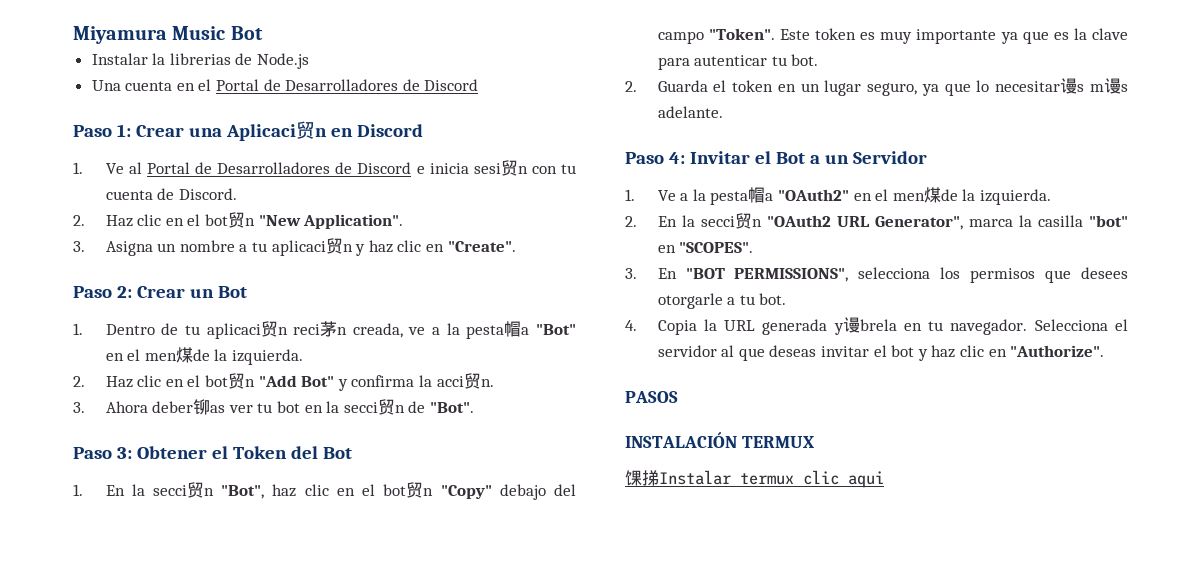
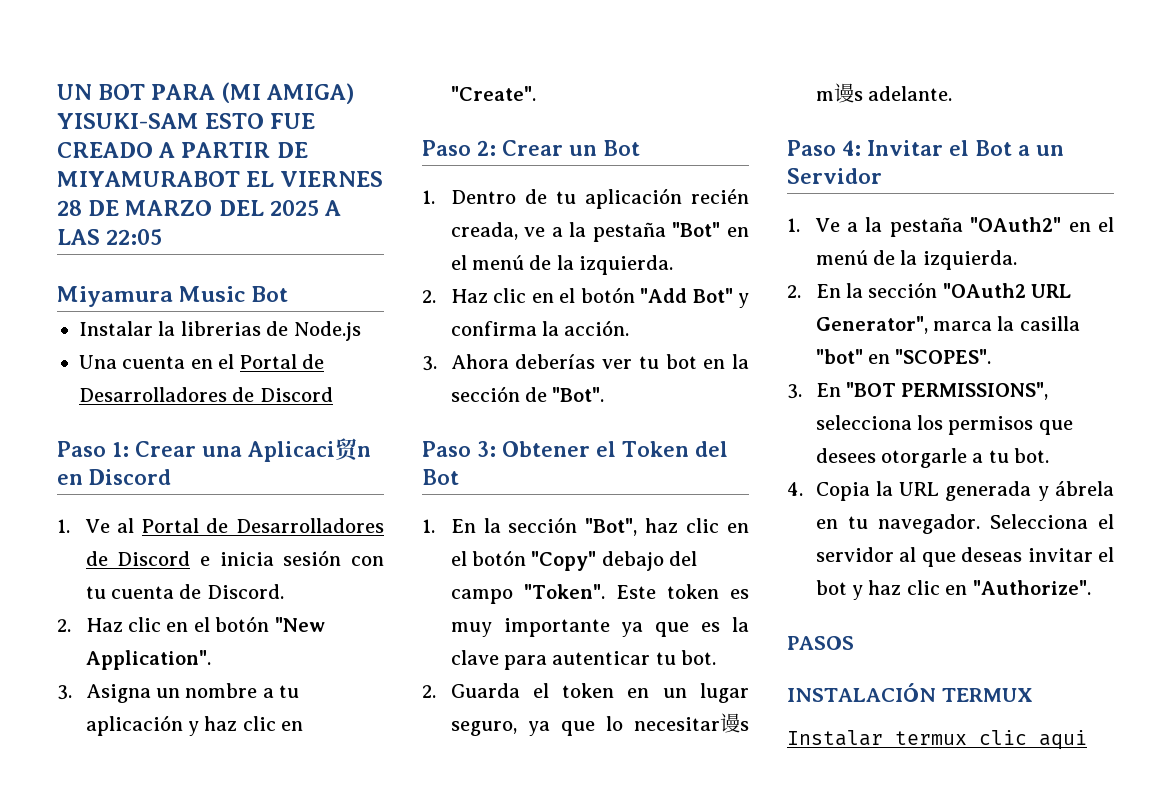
+ UN BOT PARA (MI AMIGA) YISUKI-SAM ESTO FUE CREADO A PARTIR DE MIYAMURABOT EL VIERNES 28 DE MARZO DEL 2025 A LAS 22:05
- 1. Ve al Portal de Desarrolladores de Discord e inicia sesi贸n con tu cuenta de Discord.
+ 1. Ve al Portal de Desarrolladores de Discord e inicia sesión con tu cuenta de Discord.
- 2. Haz clic en el bot贸n "New Application".
+ 2. Haz clic en el botón "New Application".
- 3. Asigna un nombre a tu aplicaci贸n y haz clic en "Create".
+ 3. Asigna un nombre a tu aplicación y haz clic en "Create".
- 1. Dentro de tu aplicaci贸n reci茅n creada, ve a la pesta帽a "Bot" en el men煤de la izquierda.
+ 1. Dentro de tu aplicación recién creada, ve a la pestaña "Bot" en el menú de la izquierda.
- 2. Haz clic en el bot贸n "Add Bot" y confirma la acci贸n.
+ 2. Haz clic en el botón "Add Bot" y confirma la acción.
- 3. Ahora deber铆as ver tu bot en la secci贸n de "Bot".
+ 3. Ahora deberías ver tu bot en la sección de "Bot".
- 1. En la secci贸n "Bot", haz clic en el bot贸n "Copy" debajo del campo "Token".
+ 1. En la sección "Bot", haz clic en el botón "Copy" debajo del campo "Token".
- 1. Ve a la pesta帽a "OAuth2" en el men煤de la izquierda.
+ 1. Ve a la pestaña "OAuth2" en el menú de la izquierda.
- 2. En la secci贸n "OAuth2 URL Generator", marca la casilla "bot" en "SCOPES".
+ 2. En la sección "OAuth2 URL Generator", marca la casilla "bot" en "SCOPES".
- 4. Copia la URL generada y谩brela en tu navegador.
+ 4. Copia la URL generada y ábrela en tu navegador.
- 馃挮Instalar termux clic aqui
+ Instalar termux clic aqui

